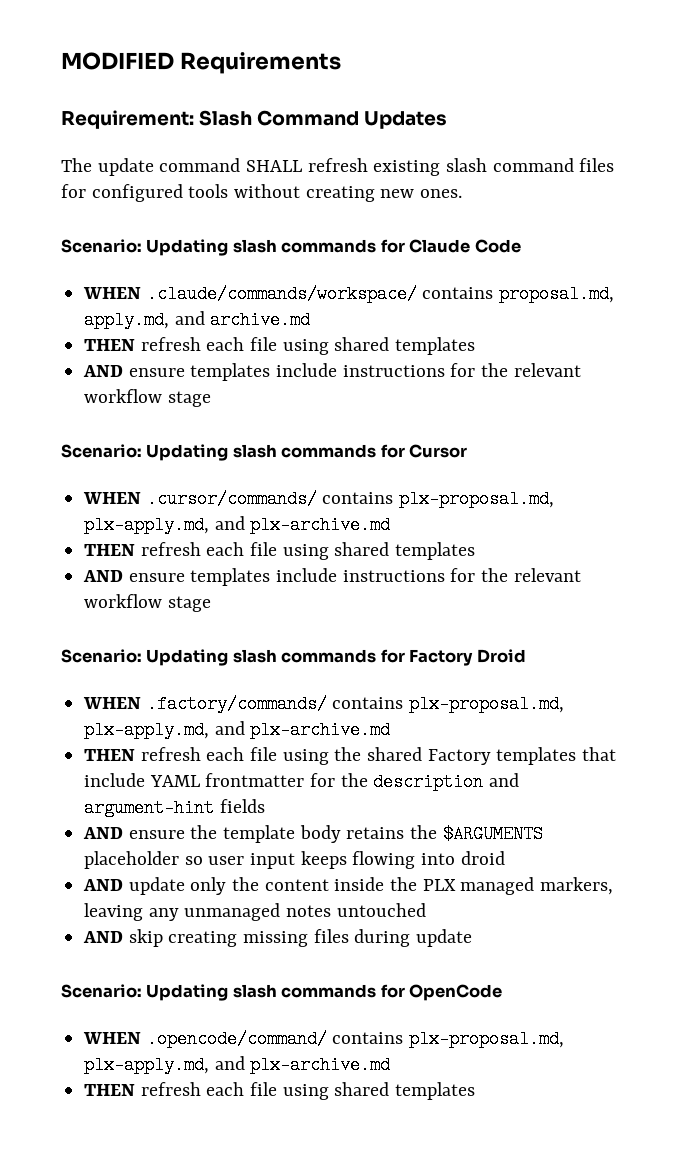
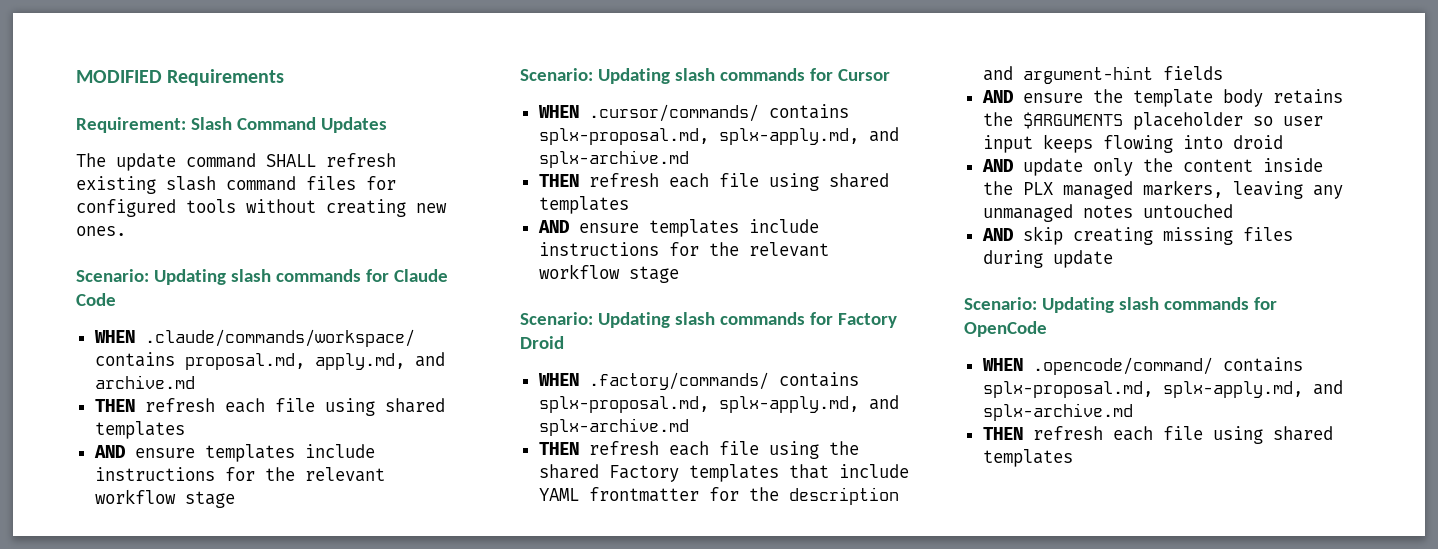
- WHEN .cursor/commands/ contains plx-proposal.md, plx-apply.md, and plx-archive.md
+ WHEN .cursor/commands/ contains splx-proposal.md, splx-apply.md, and splx-archive.md
- WHEN .factory/commands/ contains plx-proposal.md, plx-apply.md, and plx-archive.md
+ WHEN .factory/commands/ contains splx-proposal.md, splx-apply.md, and splx-archive.md
- WHEN .opencode/command/ contains plx-proposal.md, plx-apply.md, and plx-archive.md
+ WHEN .opencode/command/ contains splx-proposal.md, splx-apply.md, and splx-archive.md

